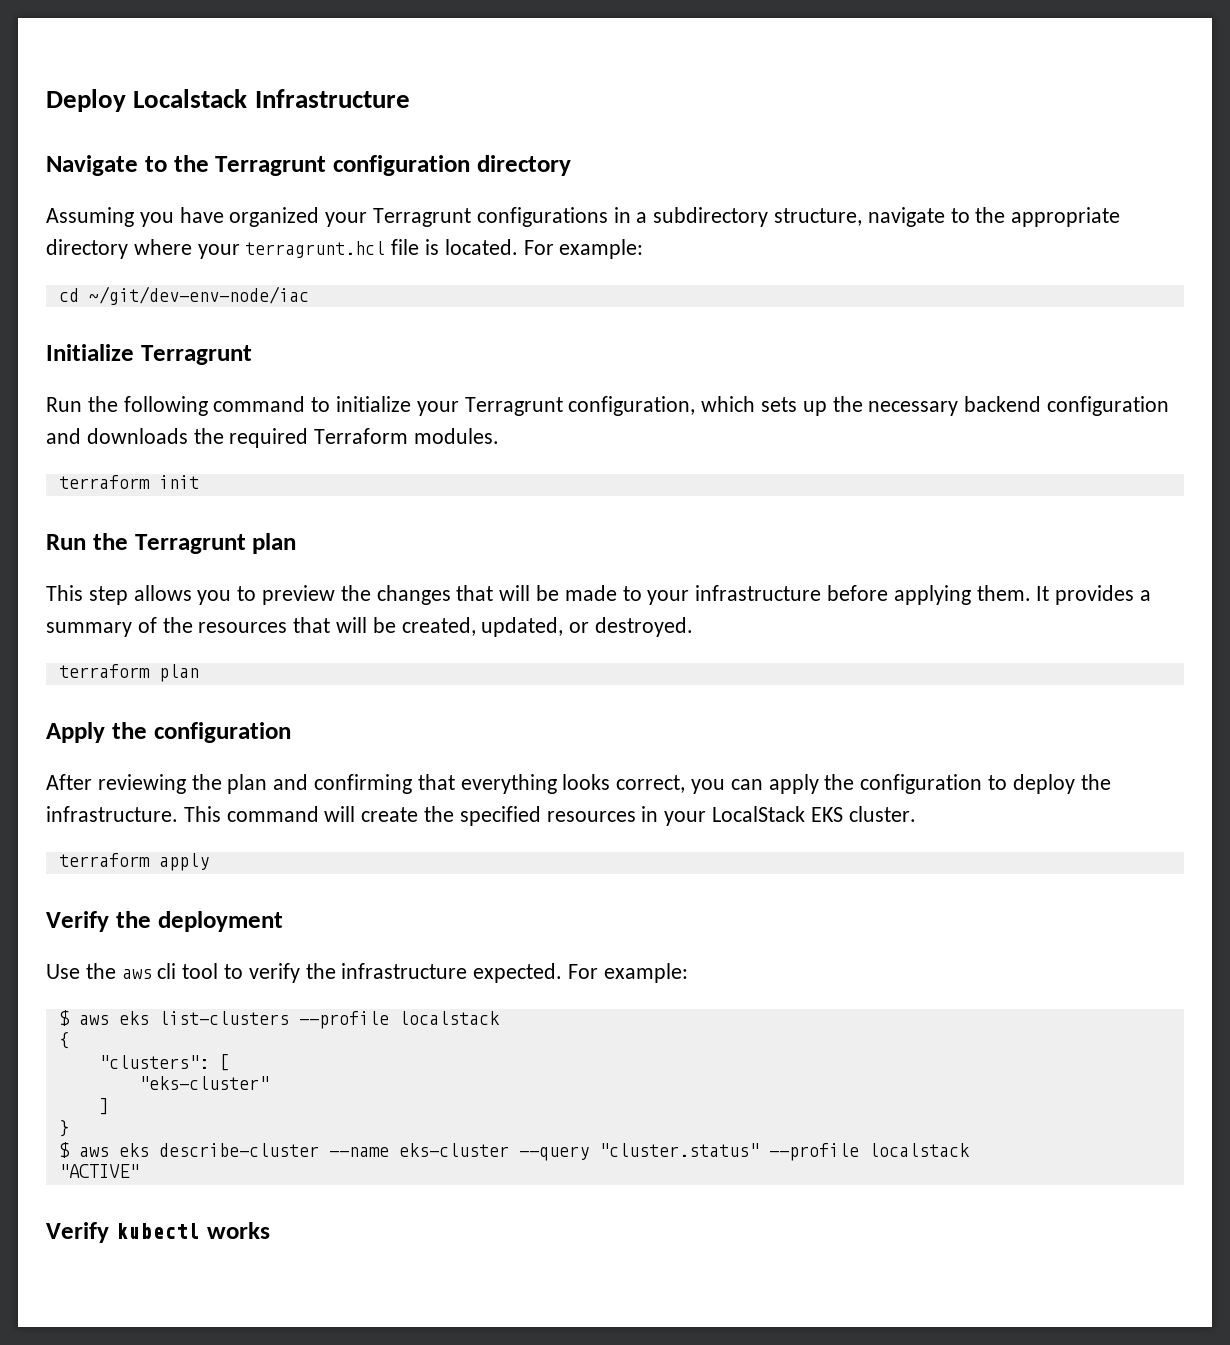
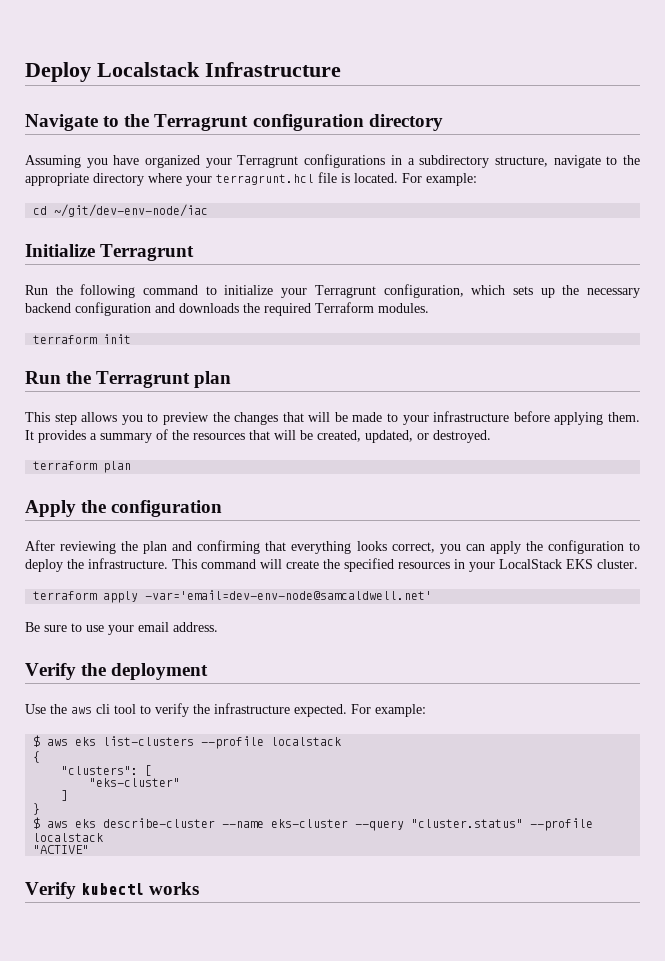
- terraform apply
+ terraform apply -var='email=dev-env-node@samcaldwell.net'
+ Be sure to use your email address.

